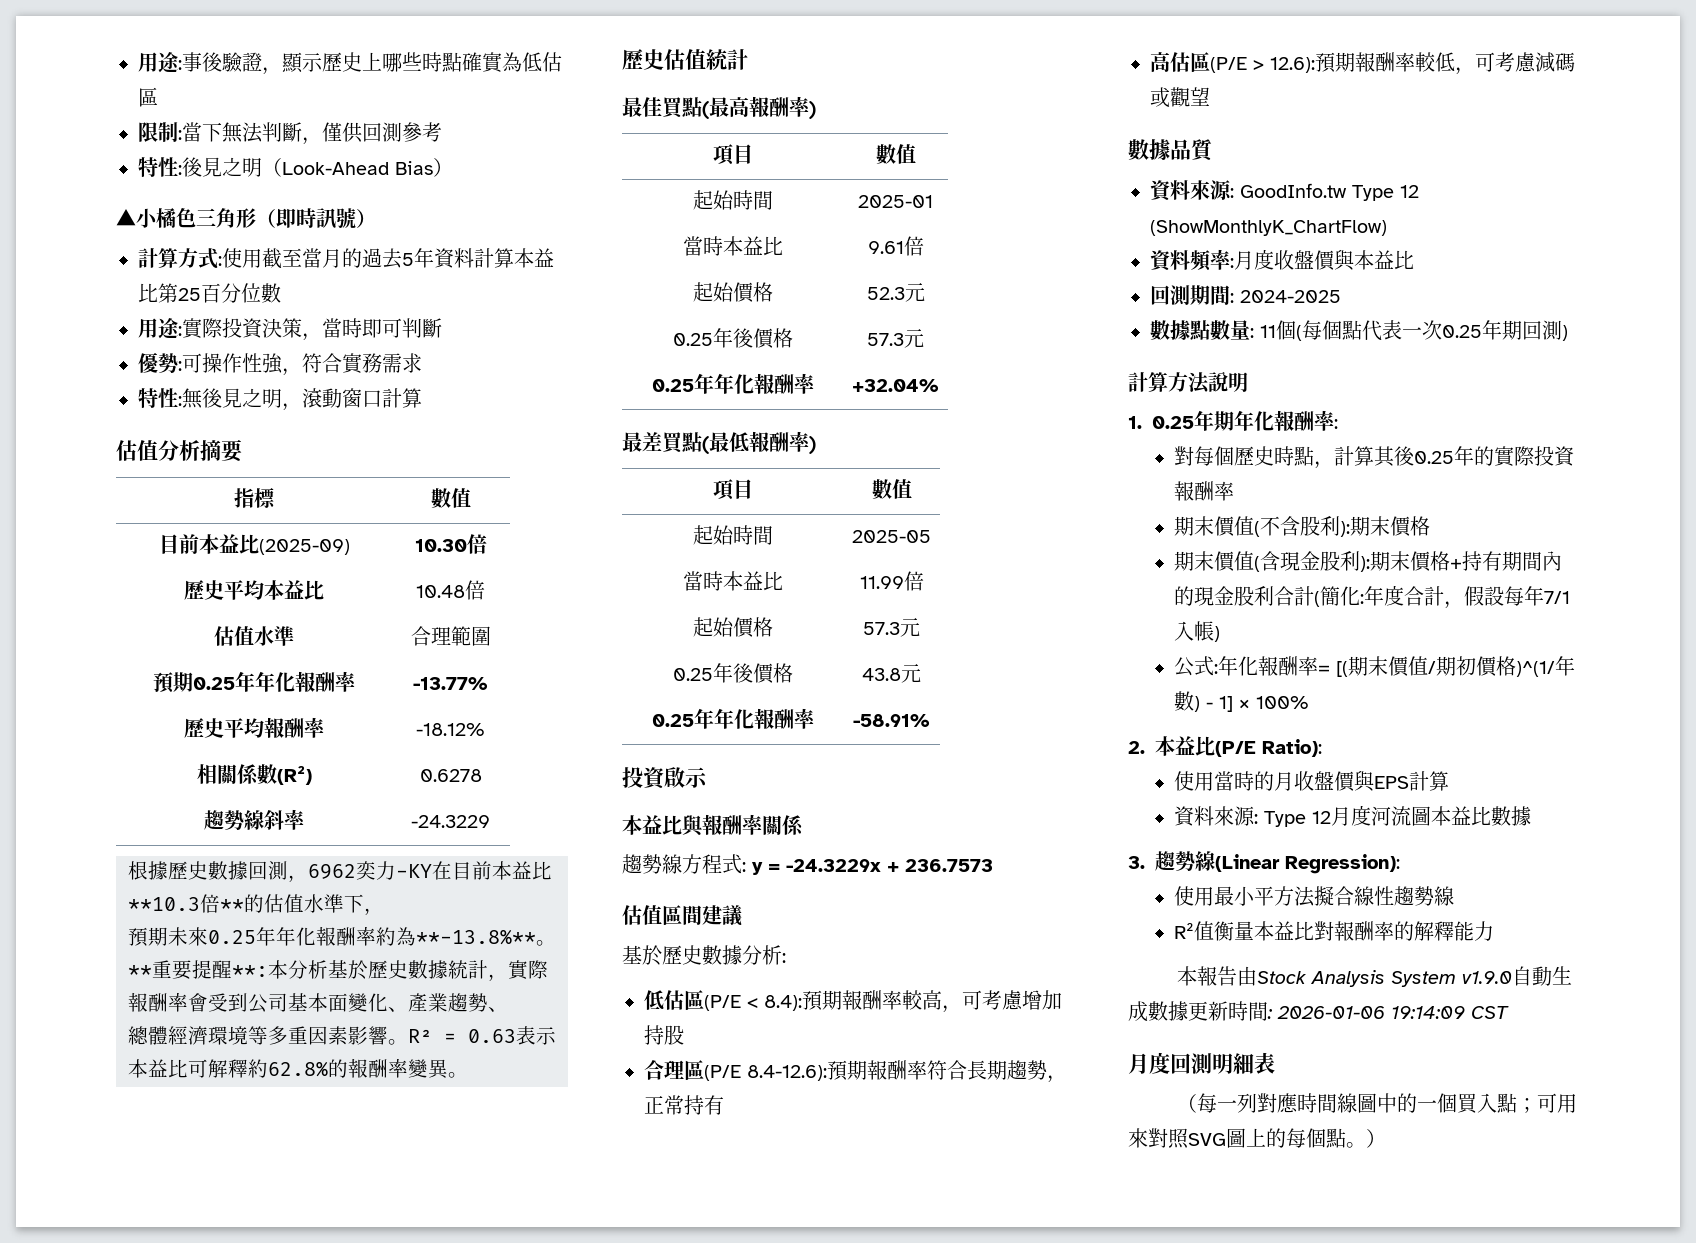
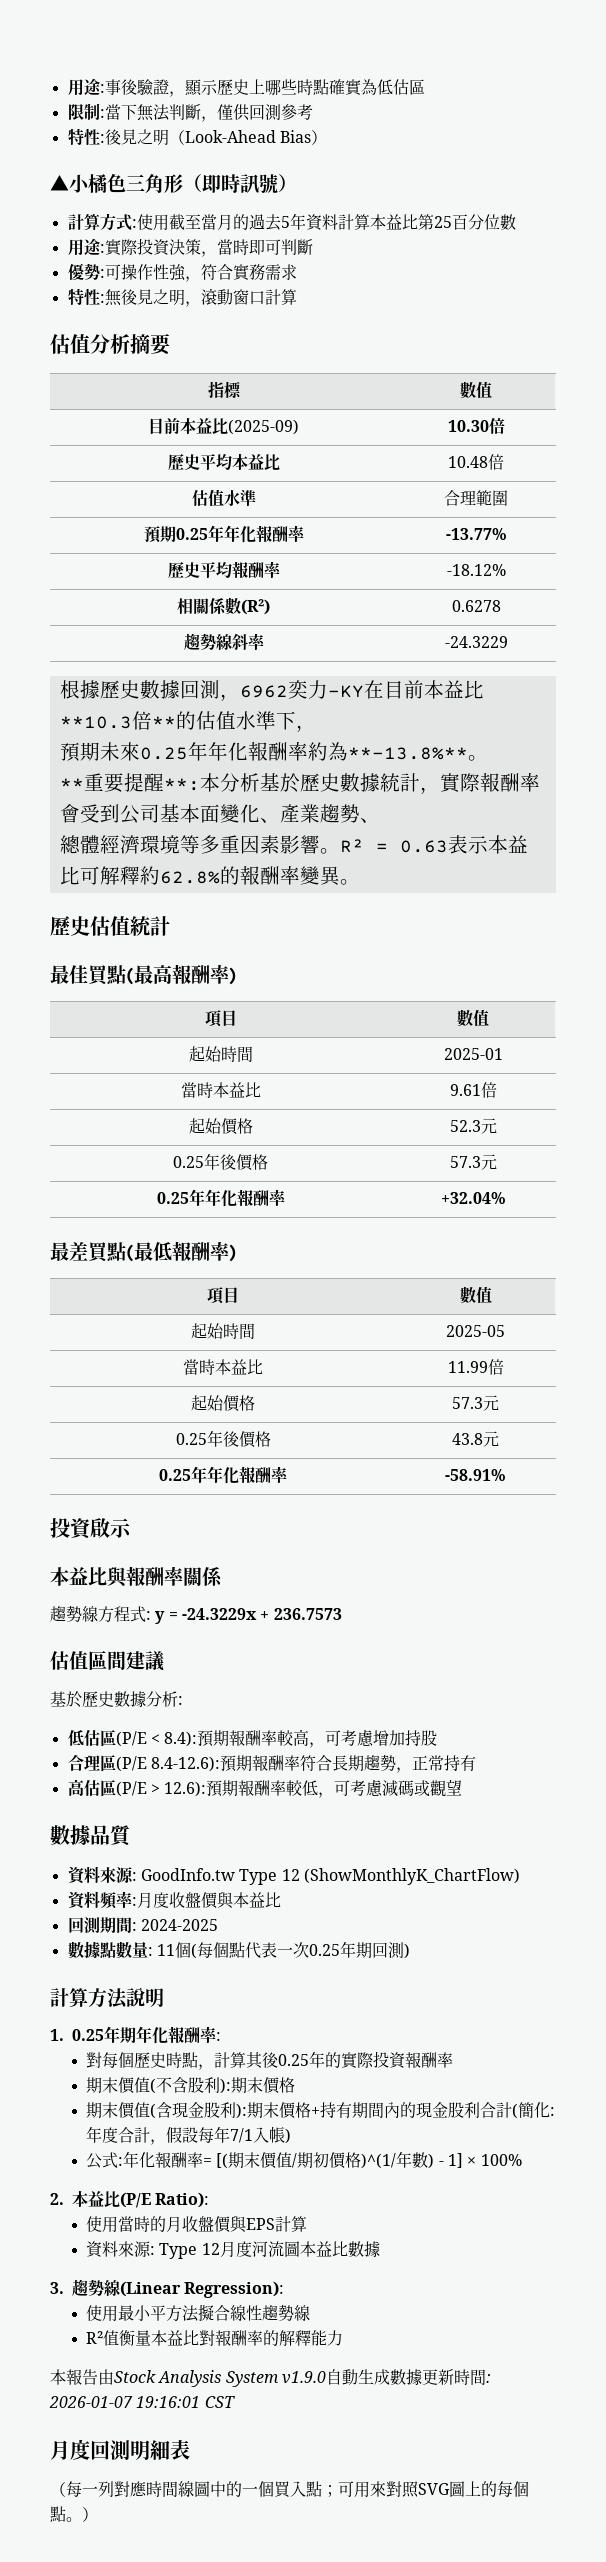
- 本報告由Stock Analysis System v1.9.0自動生成數據更新時間: 2026-01-06 19:14:09 CST
+ 本報告由Stock Analysis System v1.9.0自動生成數據更新時間: 2026-01-07 19:16:01 CST

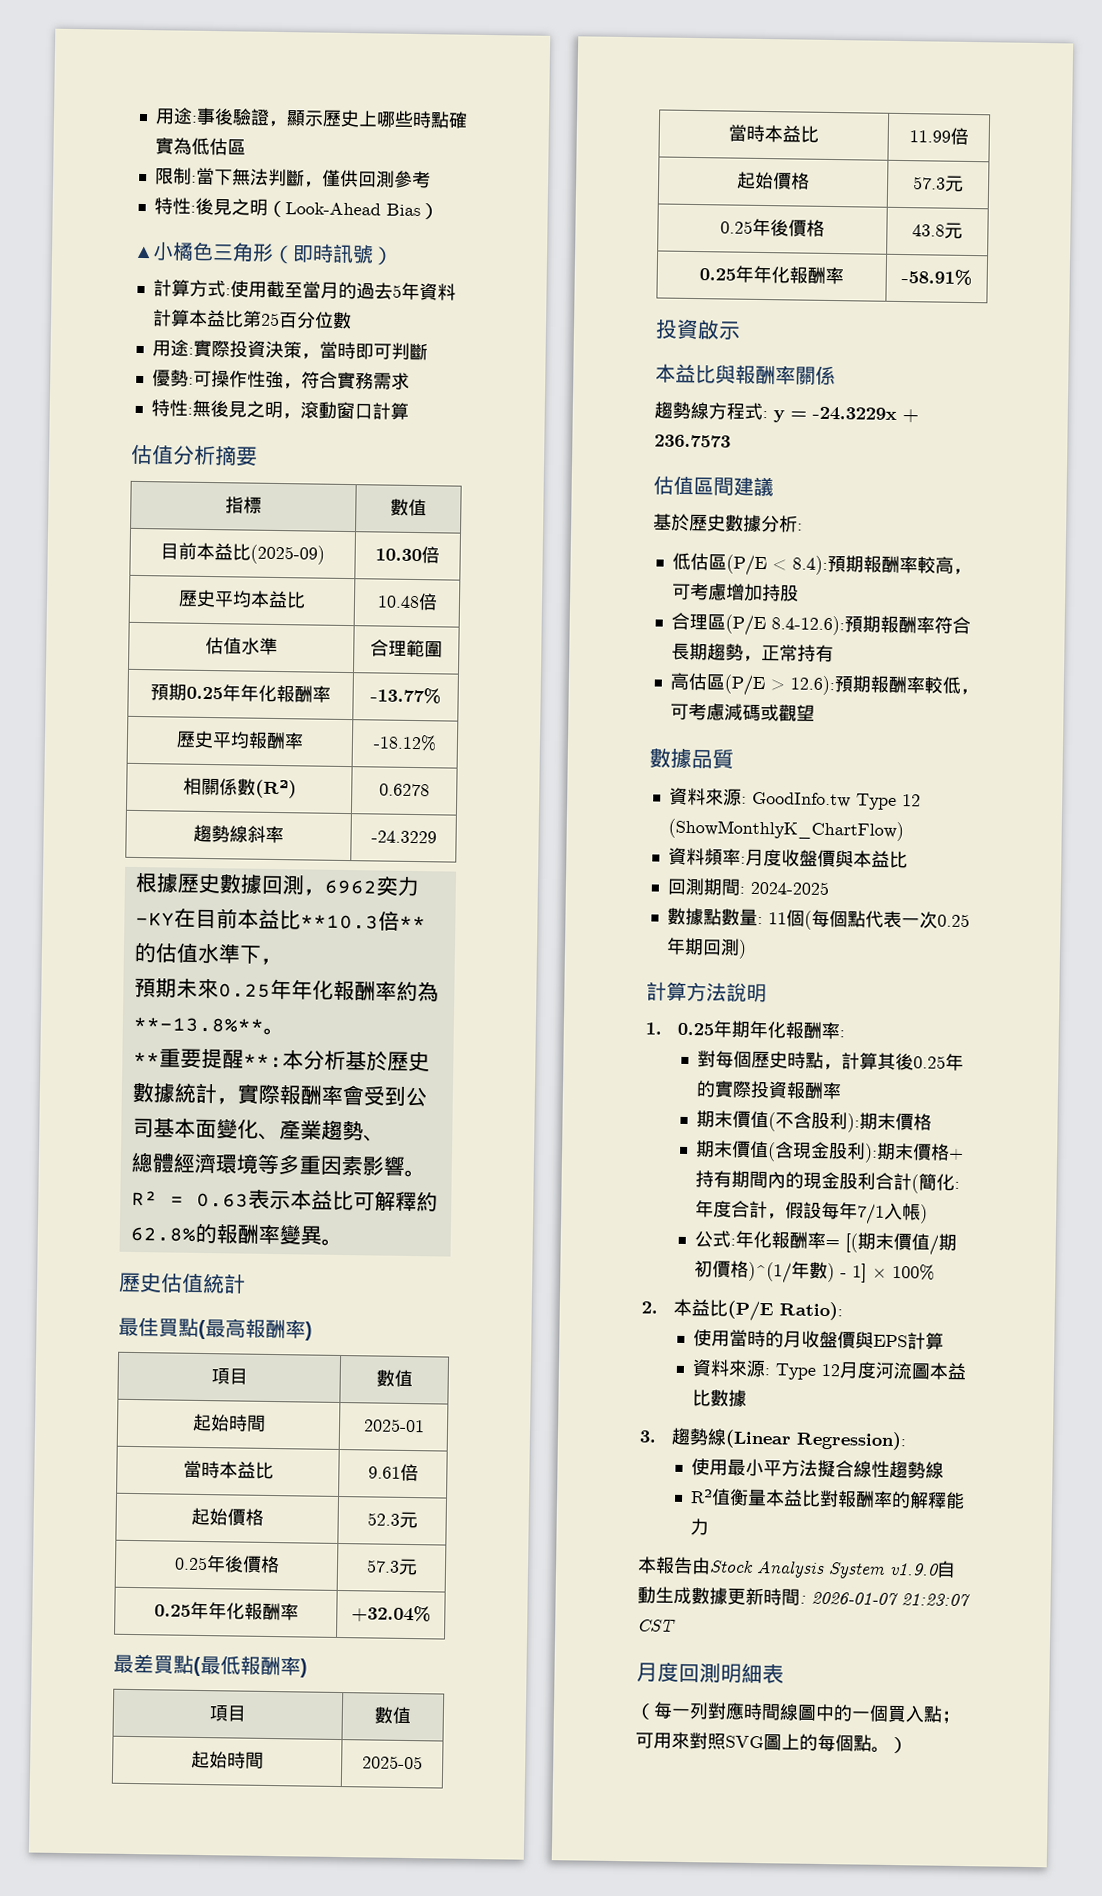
- 本報告由Stock Analysis System v1.9.0自動生成數據更新時間: 2026-01-07 19:16:01 CST
+ 本報告由Stock Analysis System v1.9.0自動生成數據更新時間: 2026-01-07 21:23:07 CST

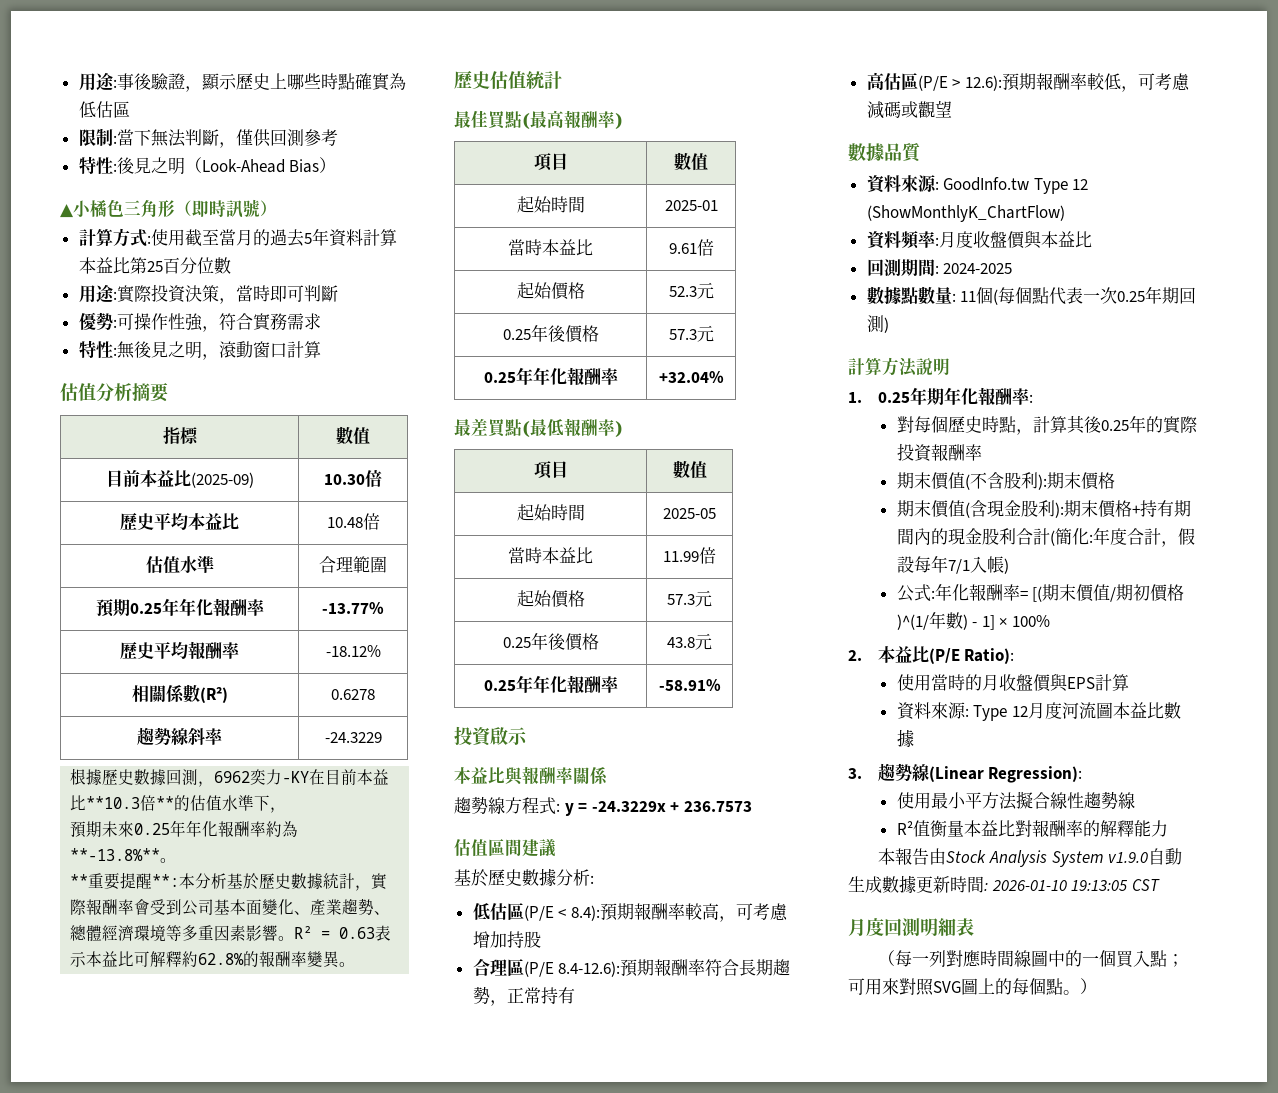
- 本報告由Stock Analysis System v1.9.0自動生成數據更新時間: 2026-01-07 21:23:07 CST
+ 本報告由Stock Analysis System v1.9.0自動生成數據更新時間: 2026-01-10 19:13:05 CST

